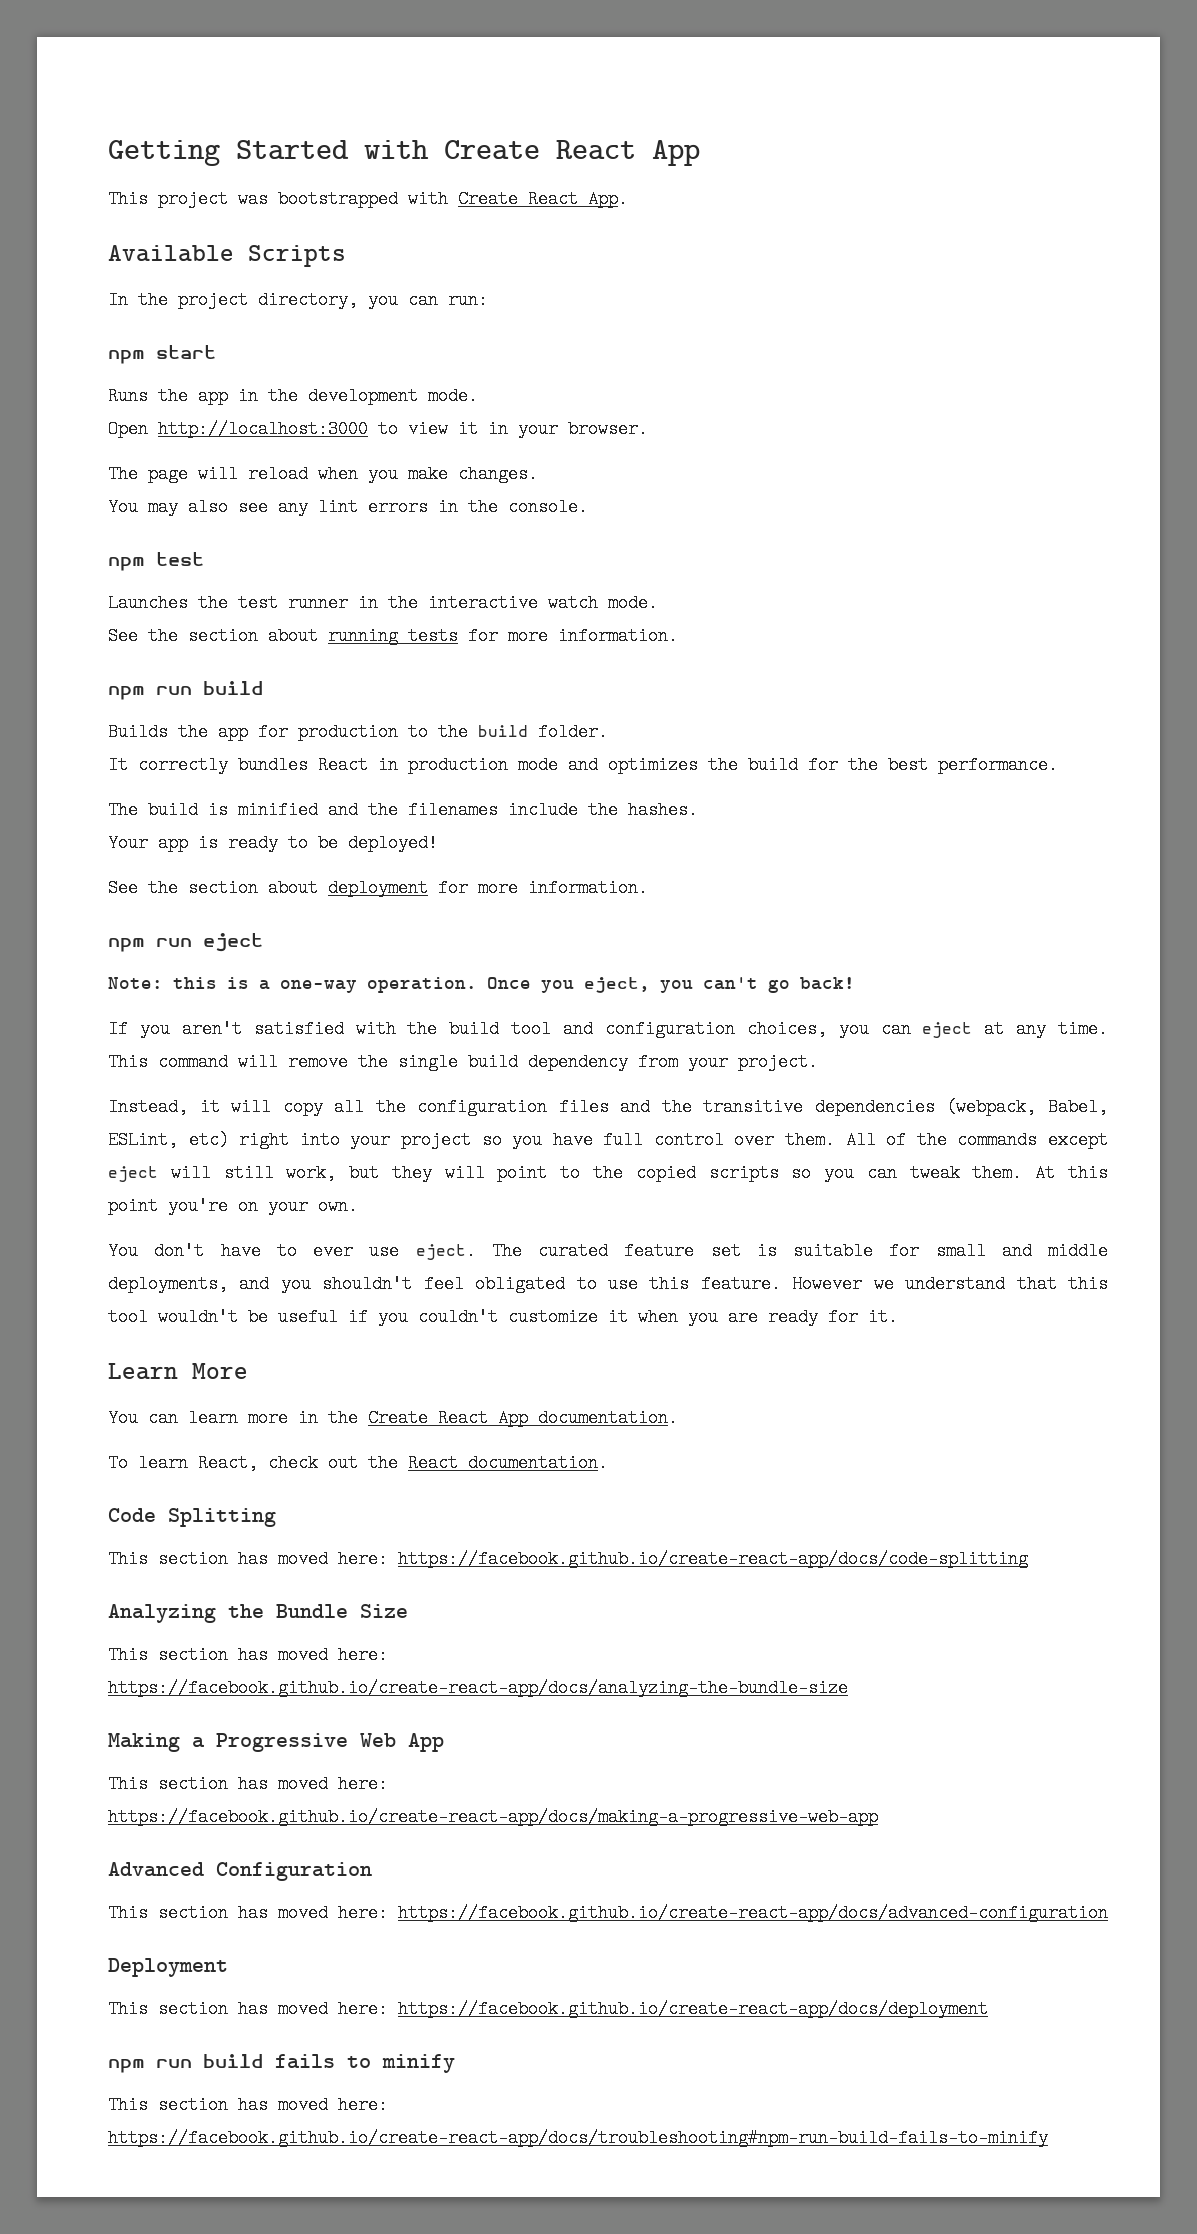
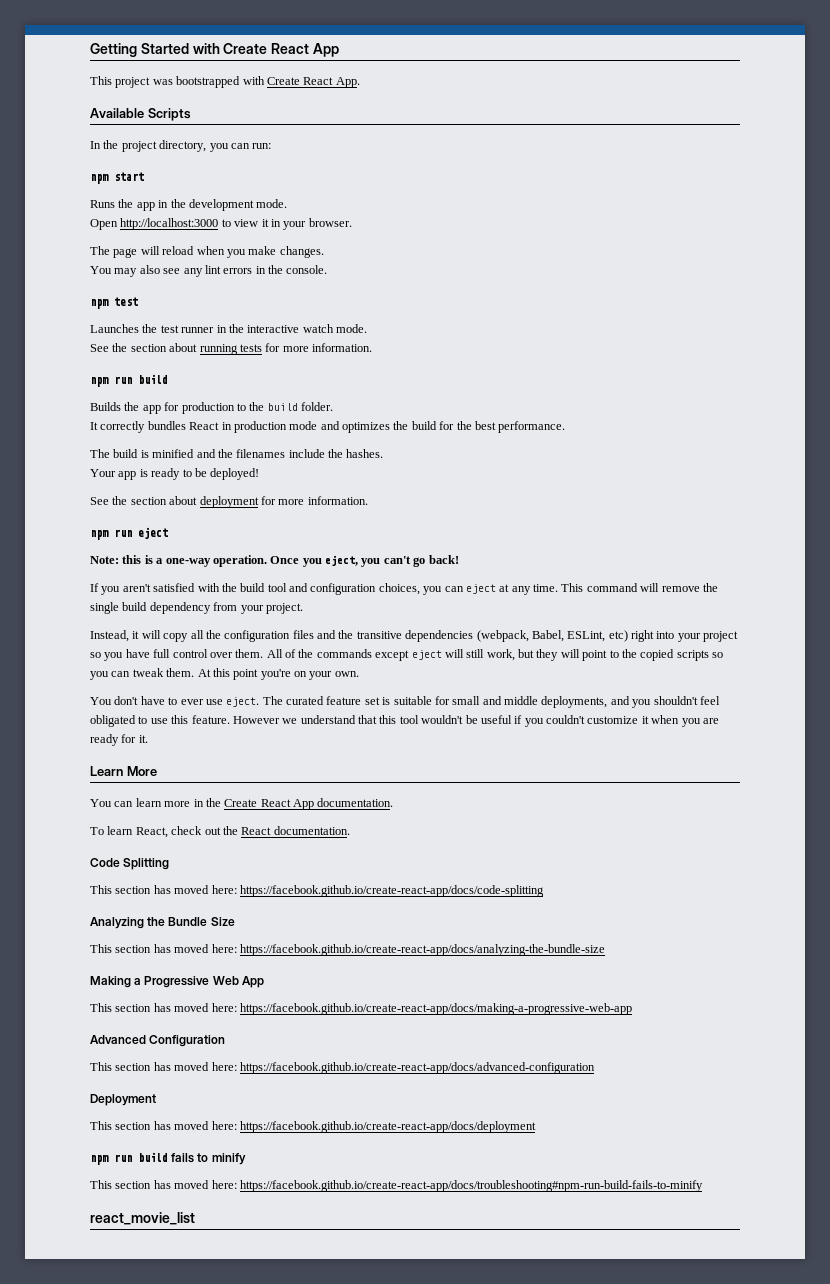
+ react_movie_list

